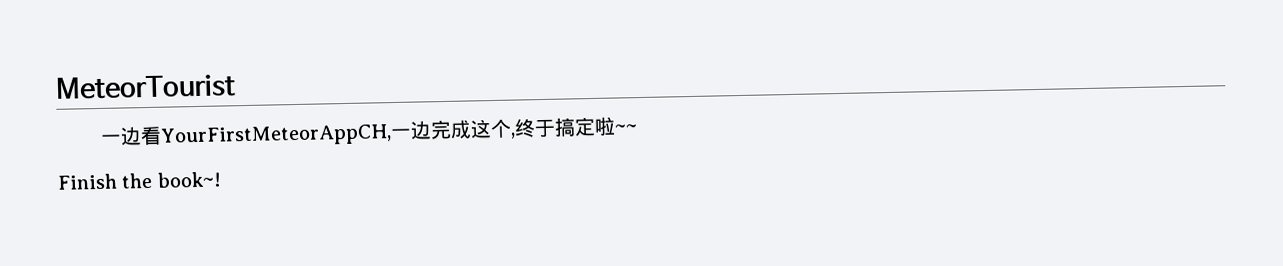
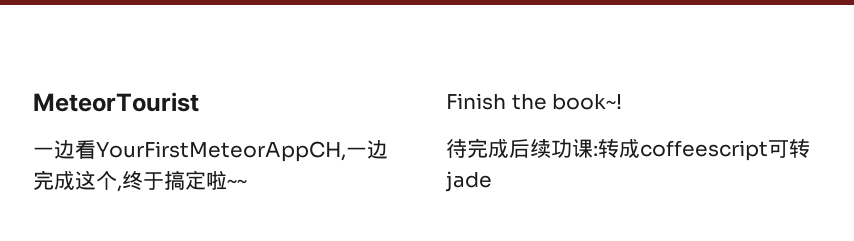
+ 待完成后续功课:转成coffeescript可转jade

